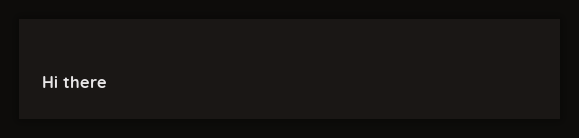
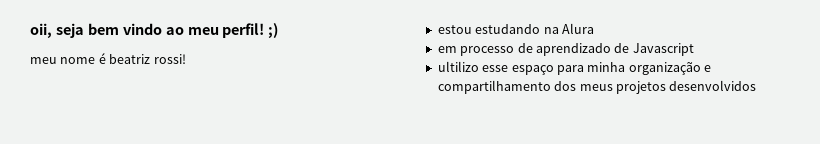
- Hi there
+ oii, seja bem vindo ao meu perfil! ;)
+ meu nome é beatriz rossi!
+ estou estudando na Alura
+ em processo de aprendizado de Javascript
+ ultilizo esse espaço para minha organização e compartilhamento dos meus projetos desenvolvidos

